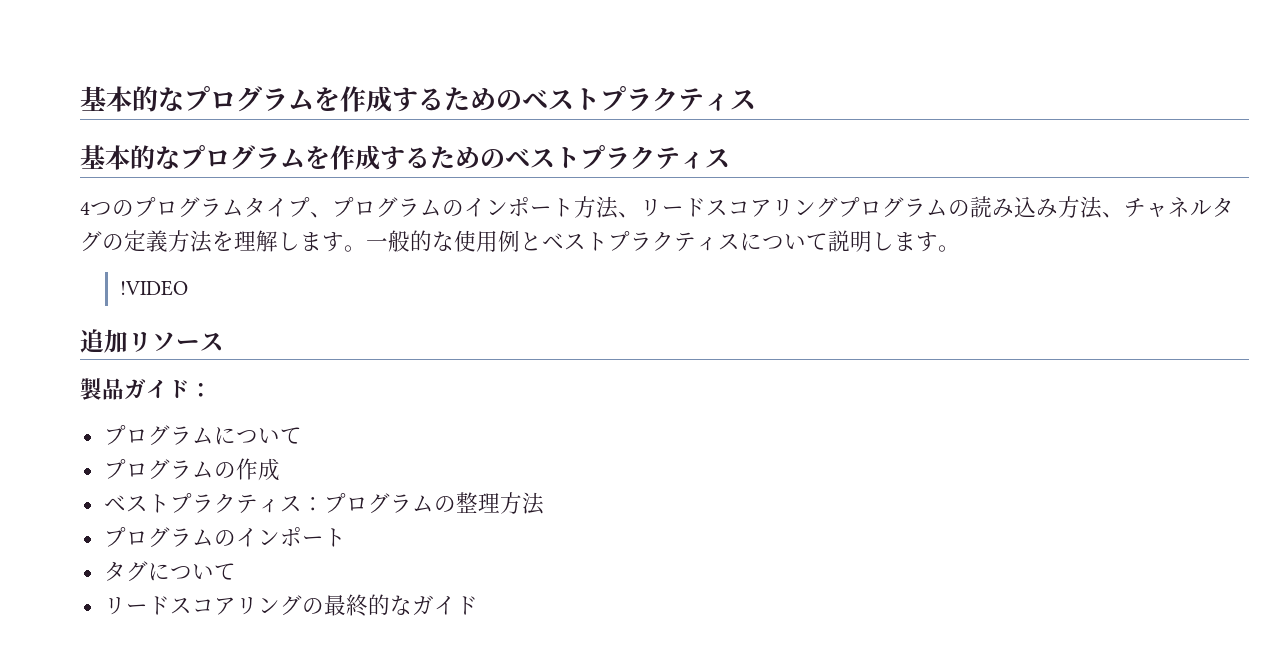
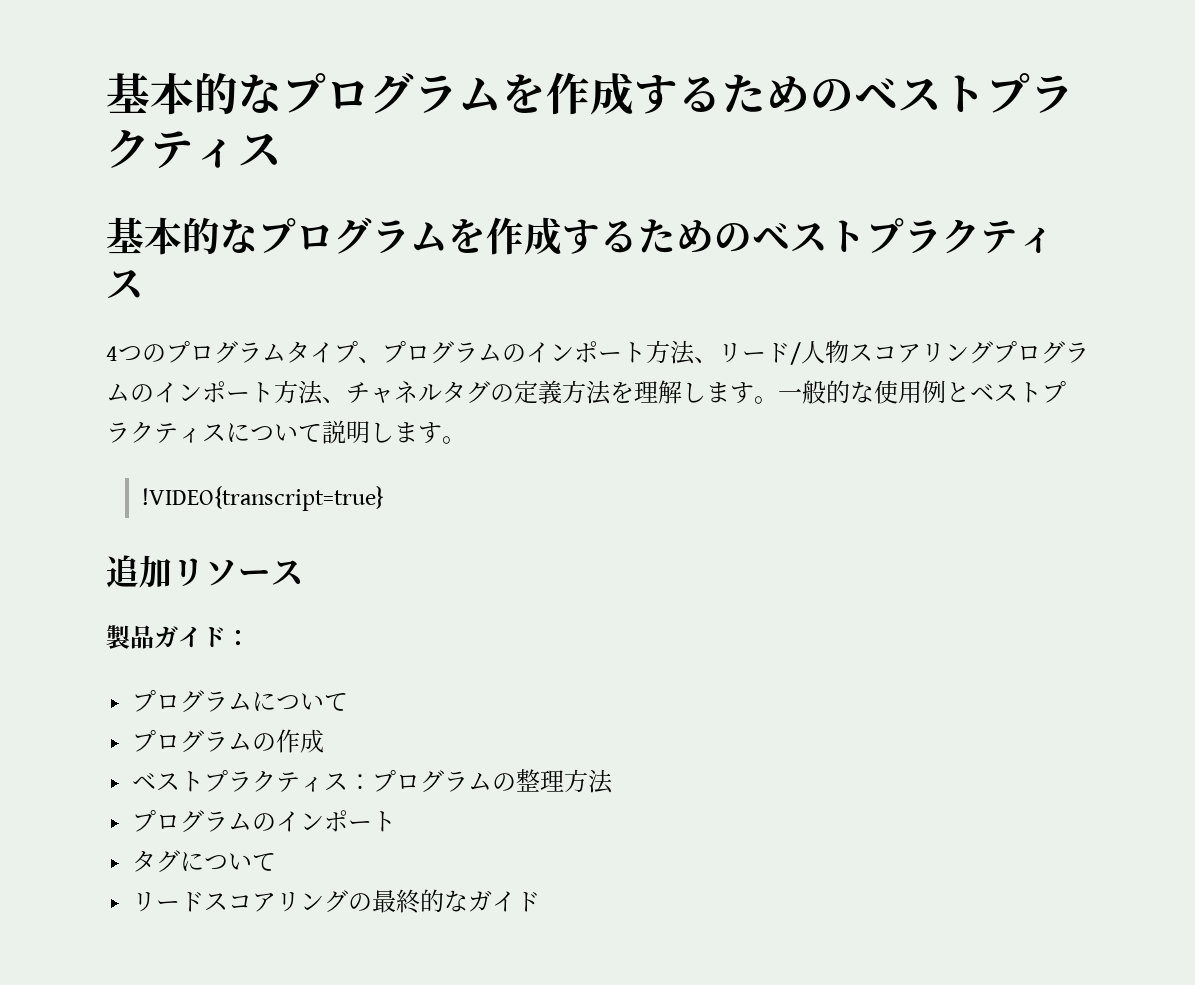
- 4つのプログラムタイプ、プログラムのインポート方法、リードスコアリングプログラムの読み込み方法、チャネルタグの定義方法を理解します。
+ 4つのプログラムタイプ、プログラムのインポート方法、リード/人物スコアリングプログラムのインポート方法、チャネルタグの定義方法を理解します。
- !VIDEO
+ !VIDEO{transcript=true}

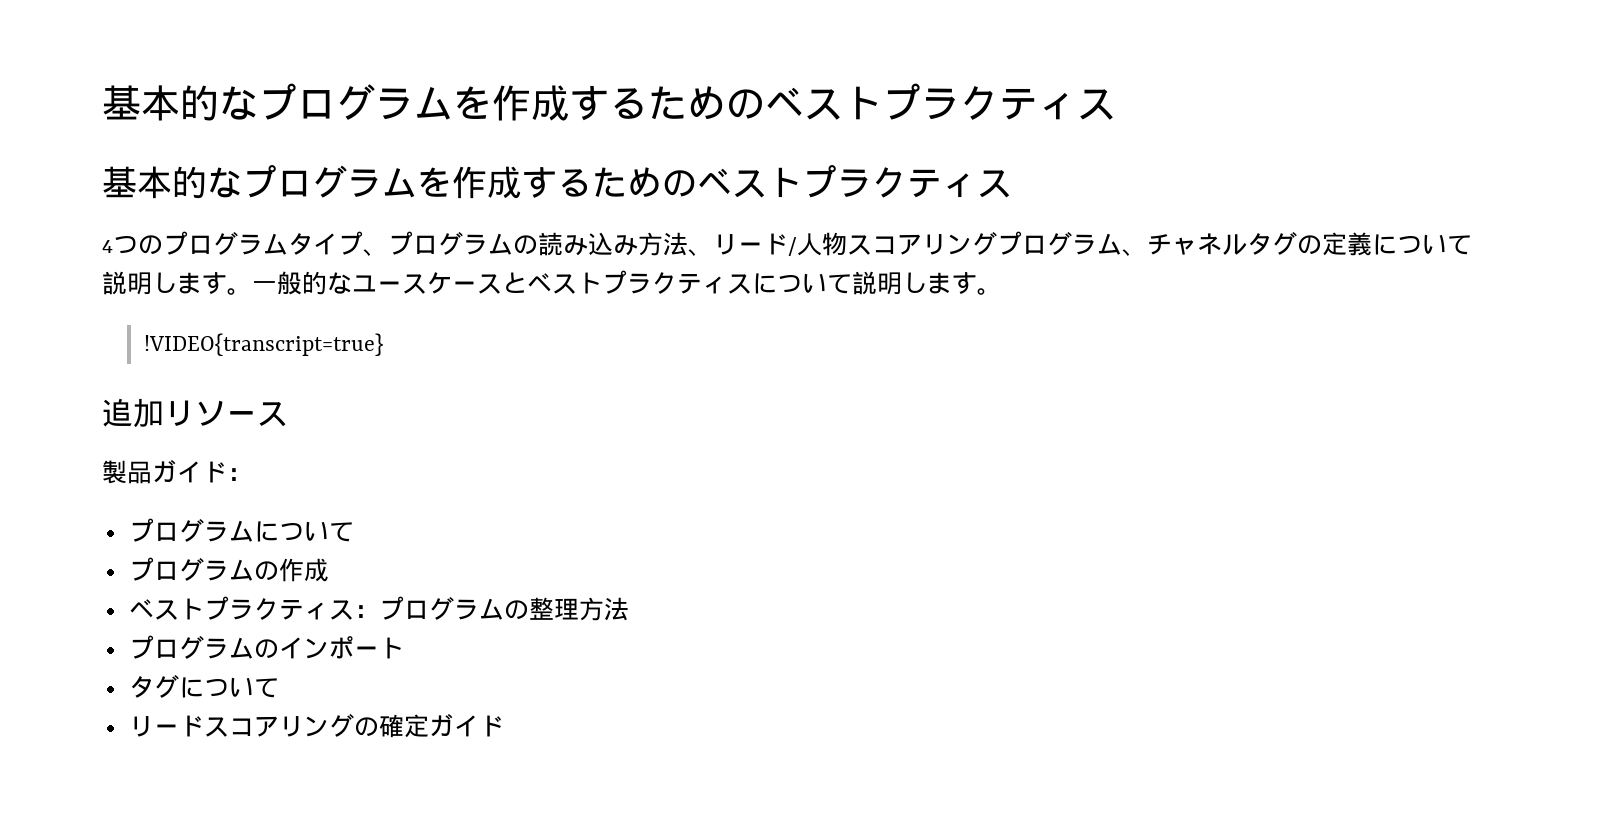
- 4つのプログラムタイプ、プログラムのインポート方法、リード/人物スコアリングプログラムのインポート方法、チャネルタグの定義方法を理解します。
+ 4つのプログラムタイプ、プログラムの読み込み方法、リード/人物スコアリングプログラム、チャネルタグの定義について説明します。
- 一般的な使用例とベストプラクティスについて説明します。
+ 一般的なユースケースとベストプラクティスについて説明します。
- リードスコアリングの最終的なガイド
+ リードスコアリングの確定ガイド

